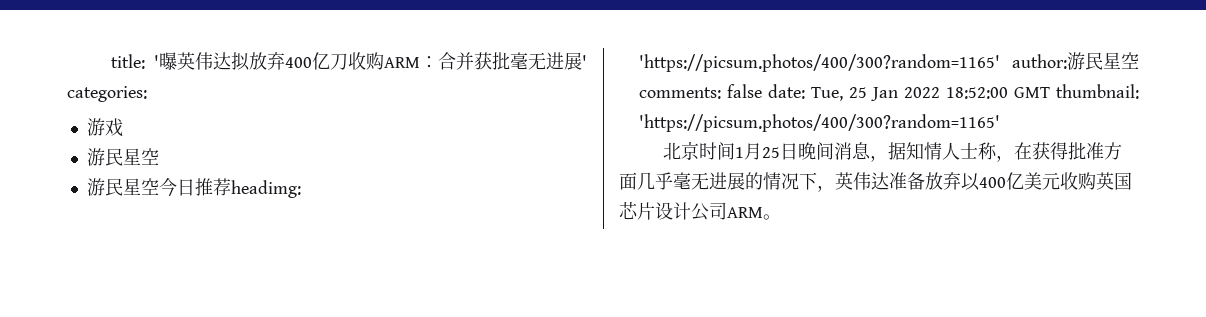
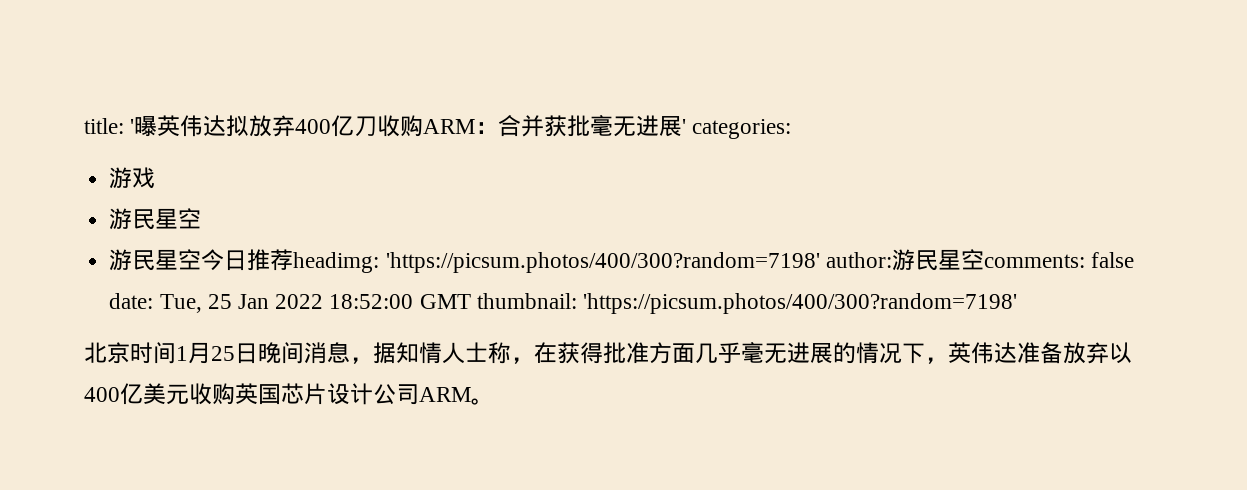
- 游民星空今日推荐headimg: 'https://picsum.photos/400/300?random=1165' author:游民星空comments: false date: Tue, 25 Jan 2022 18:52:00 GMT thumbnail: 'https://picsum.photos/400/300?random=1165'
+ 游民星空今日推荐headimg: 'https://picsum.photos/400/300?random=7198' author:游民星空comments: false date: Tue, 25 Jan 2022 18:52:00 GMT thumbnail: 'https://picsum.photos/400/300?random=7198'

